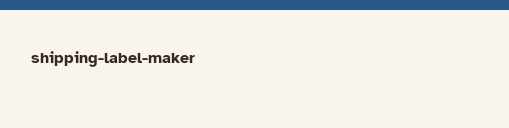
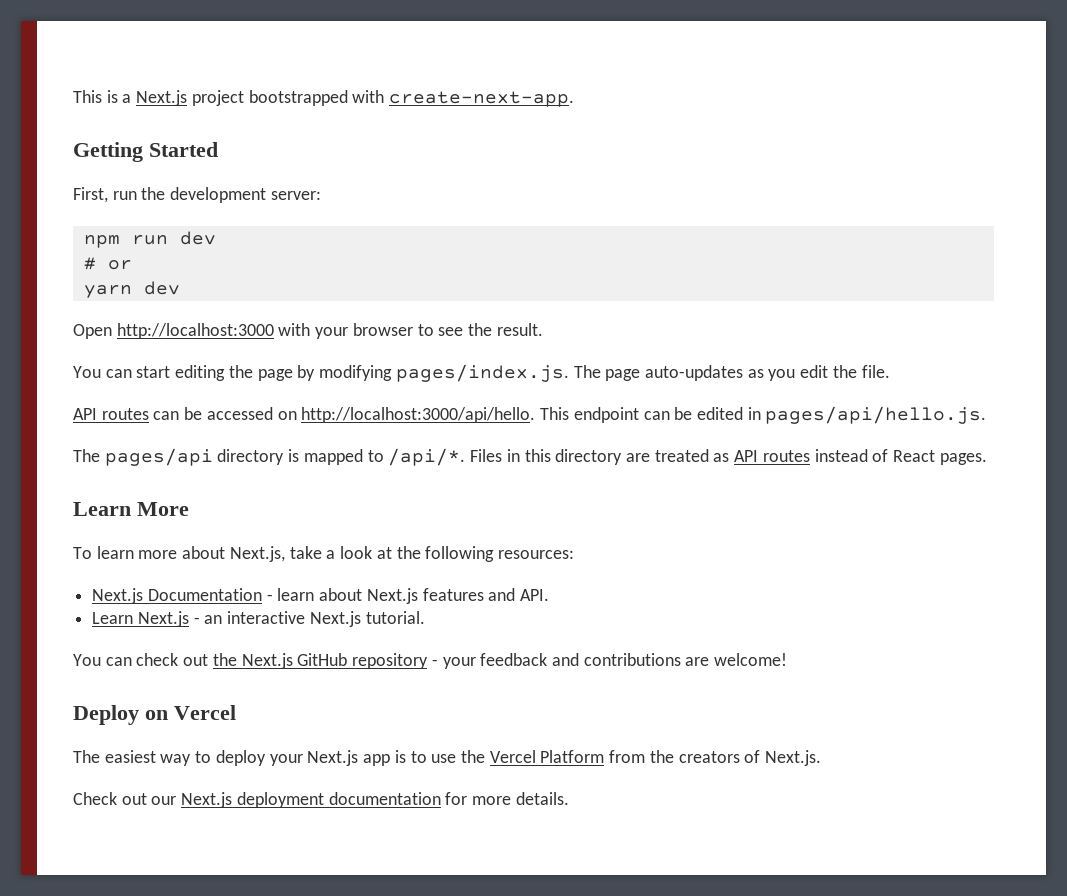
- shipping-label-maker
+ This is a Next.js project bootstrapped with create-next-app.
+ Getting Started
+ First, run the development server:
+ npm run dev
+ # or
+ yarn dev
+ Open http://localhost:3000 with your browser to see the result.
+ You can start editing the page by modifying pages/index.js. The page auto-updates as you edit the file.
+ API routes can be accessed on http://localhost:3000/api/hello. This endpoint can be edited in pages/api/hello.js.
+ The pages/api directory is mapped to /api/*. Files in this directory are treated as API routes instead of React pages.
+ Learn More
+ To learn more about Next.js, take a look at the following resources:
+ Next.js Documentation - learn about Next.js features and API.
+ Learn Next.js - an interactive Next.js tutorial.
+ You can check out the Next.js GitHub repository - your feedback and contributions are welcome!
+ Deploy on Vercel
+ The easiest way to deploy your Next.js app is to use the Vercel Platform from the creators of Next.js.
+ Check out our Next.js deployment documentation for more details.

